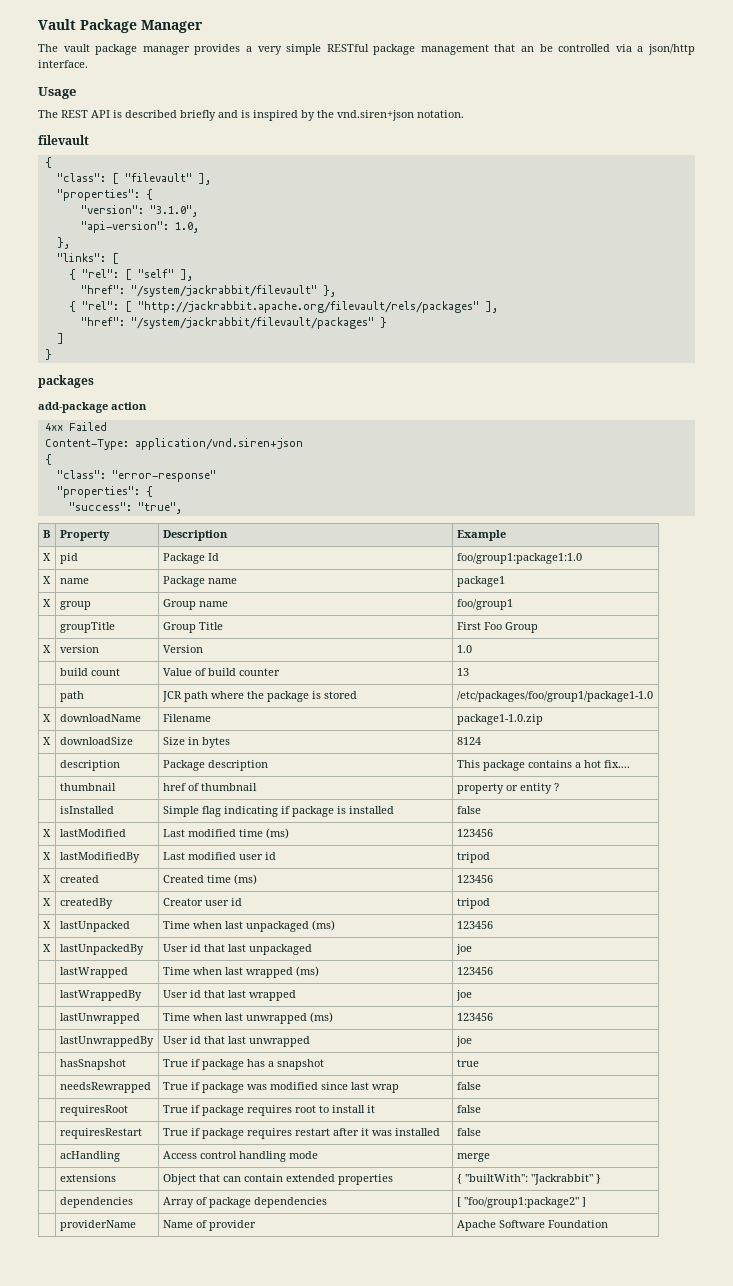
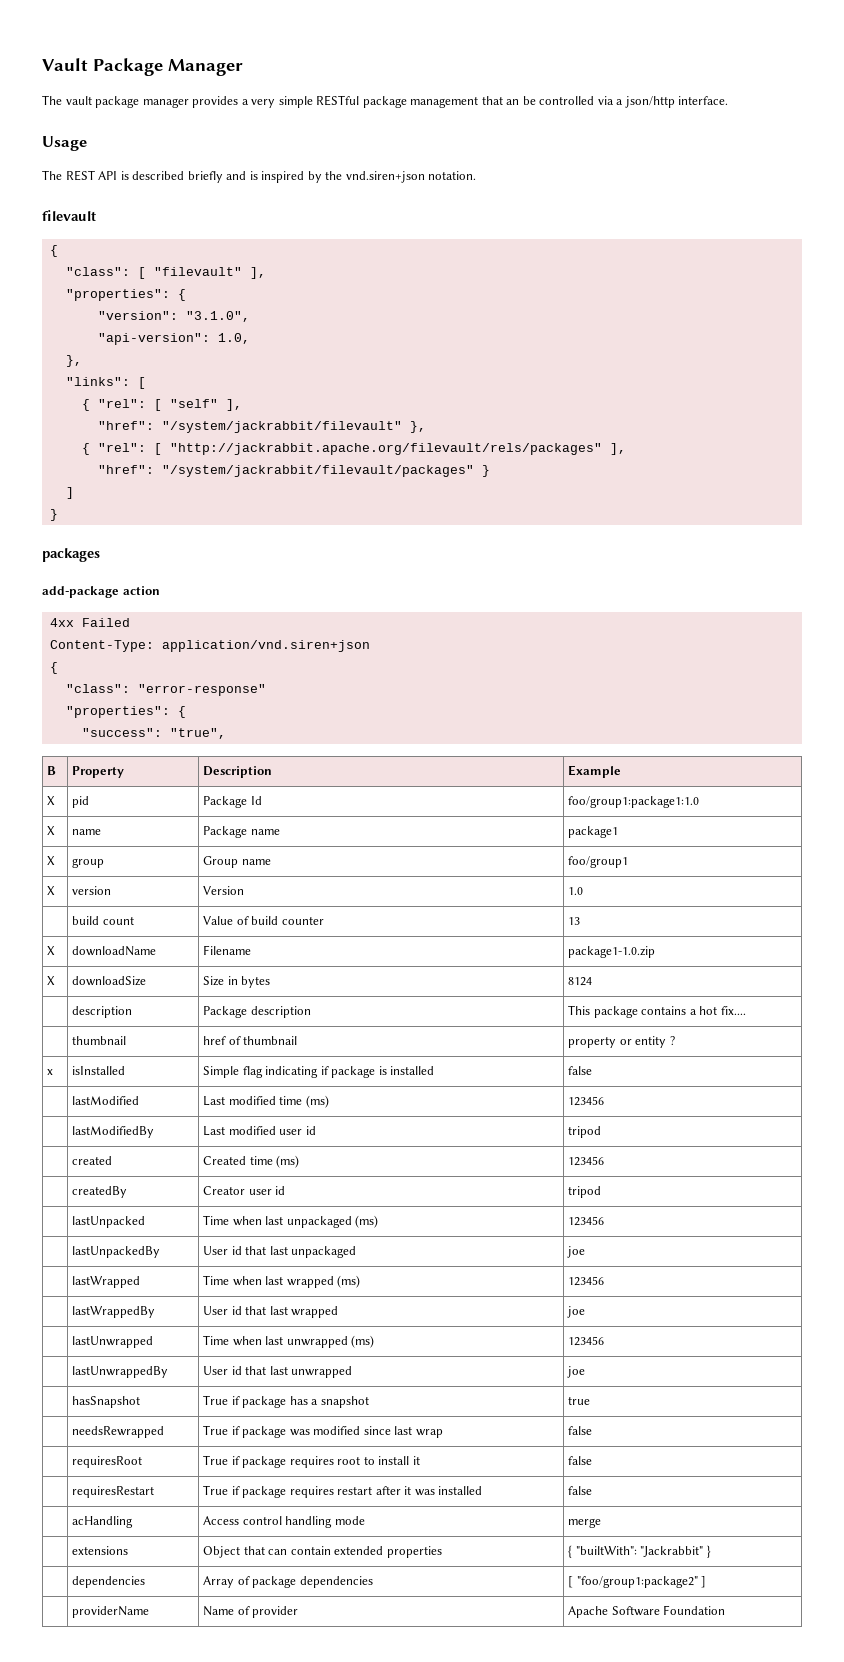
- | groupTitle | Group Title | First Foo Group
- | path | JCR path where the package is stored | /etc/packages/foo/group1/package1-1.0
- | isInstalled | Simple flag indicating if package is installed | false
+ x | isInstalled | Simple flag indicating if package is installed | false
- X | lastModified | Last modified time (ms) | 123456
+ | lastModified | Last modified time (ms) | 123456
- X | lastModifiedBy | Last modified user id | tripod
+ | lastModifiedBy | Last modified user id | tripod
- X | created | Created time (ms) | 123456
+ | created | Created time (ms) | 123456
- X | createdBy | Creator user id | tripod
+ | createdBy | Creator user id | tripod
- X | lastUnpacked | Time when last unpackaged (ms) | 123456
+ | lastUnpacked | Time when last unpackaged (ms) | 123456
- X | lastUnpackedBy | User id that last unpackaged | joe
+ | lastUnpackedBy | User id that last unpackaged | joe

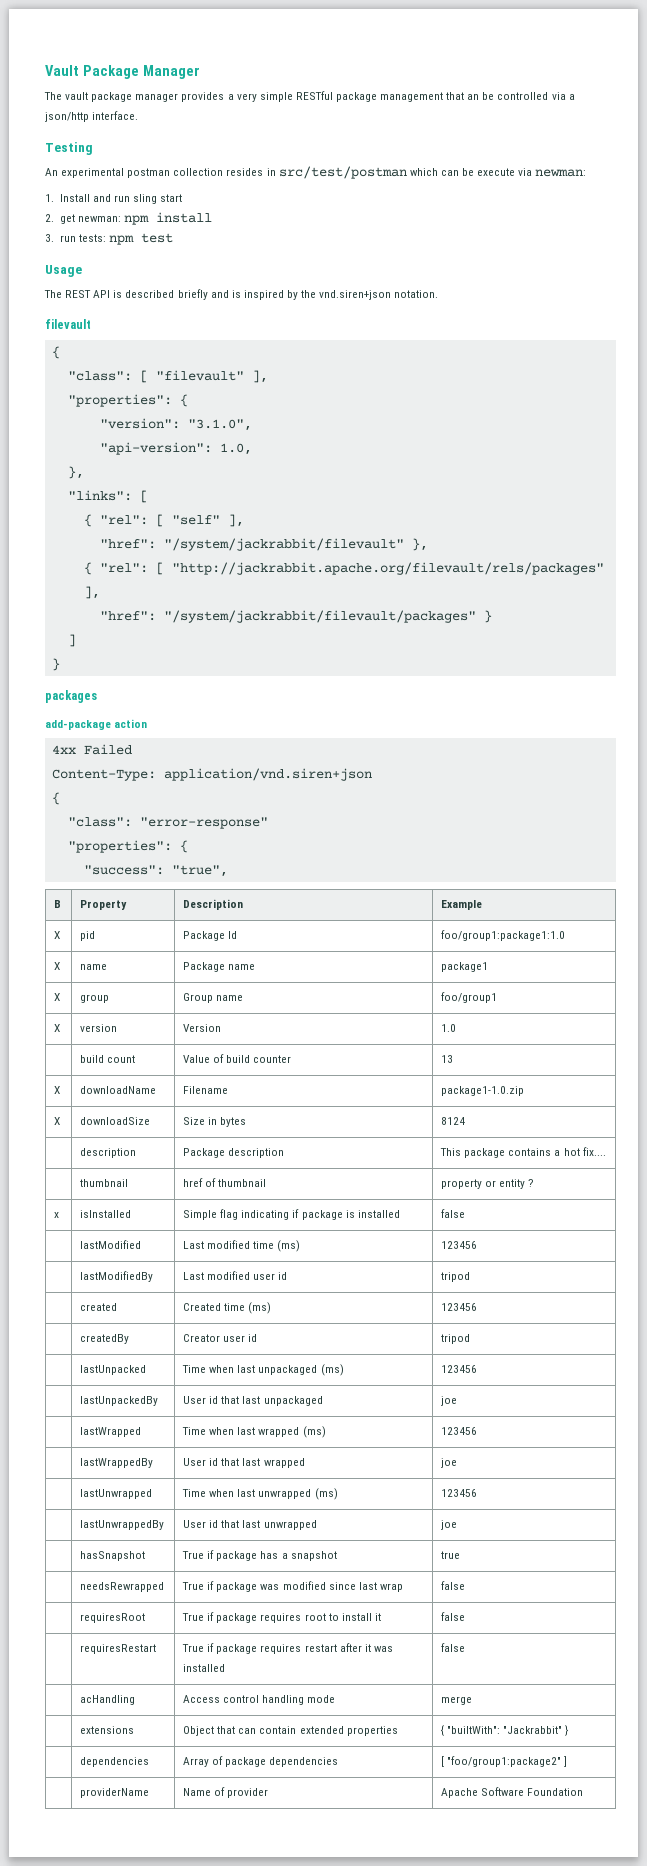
+ Testing
+ An experimental postman collection resides in src/test/postman which can be execute via newman:
+ 1. Install and run sling start
+ 2. get newman: npm install
+ 3. run tests: npm test

